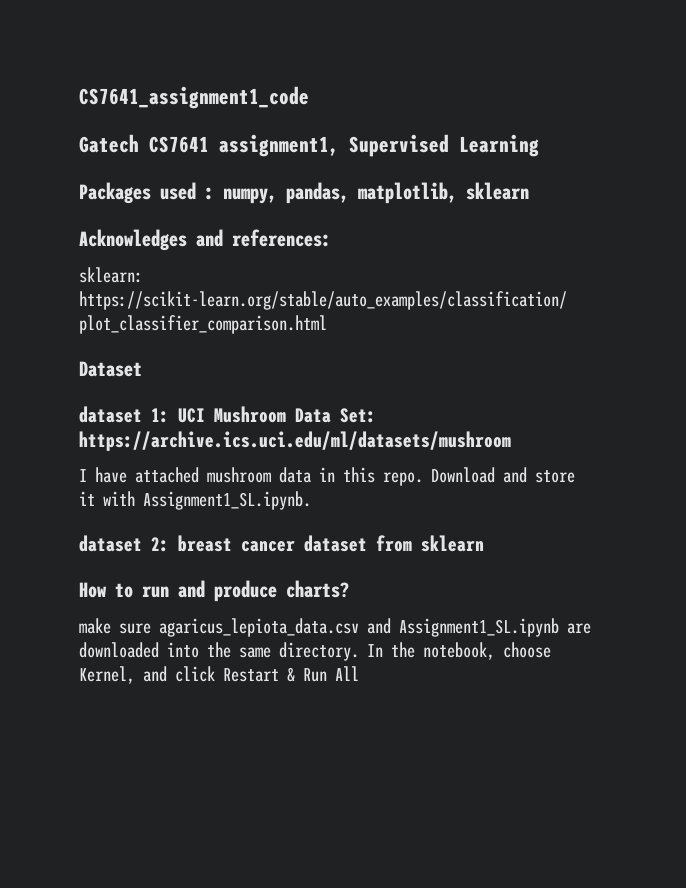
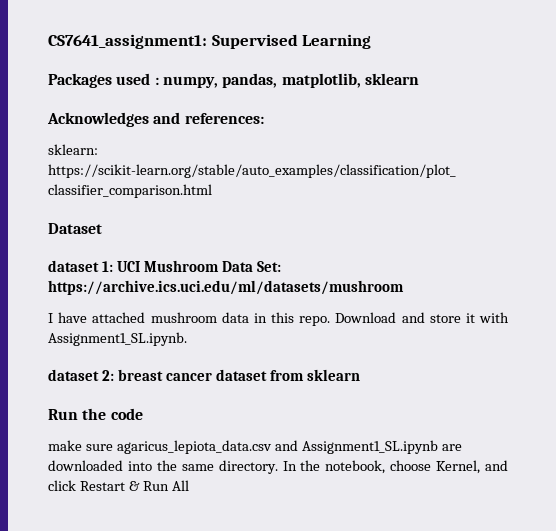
- CS7641_assignment1_code
- Gatech CS7641 assignment1, Supervised Learning
+ CS7641_assignment1: Supervised Learning
- How to run and produce charts?
+ Run the code

